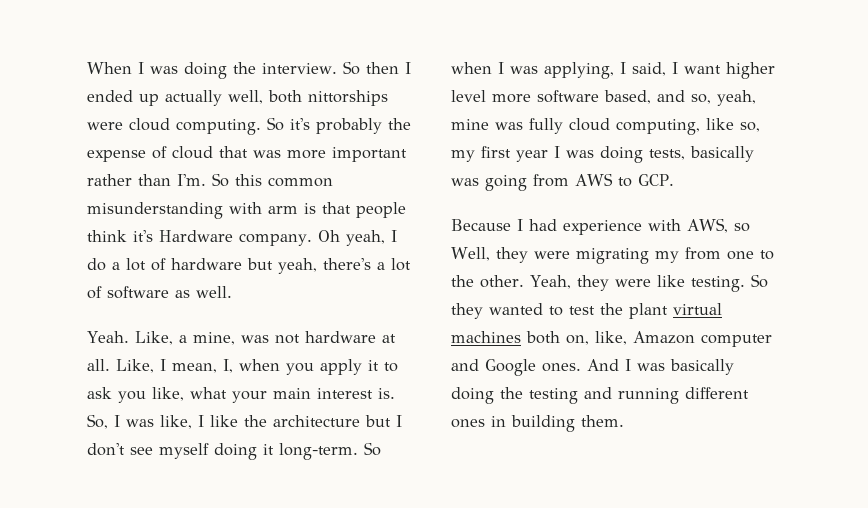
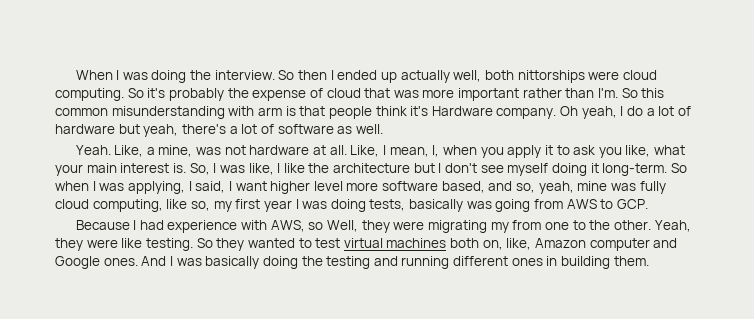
- So they wanted to test the plant virtual machines both on, like, Amazon computer and Google ones.
+ So they wanted to test virtual machines both on, like, Amazon computer and Google ones.

